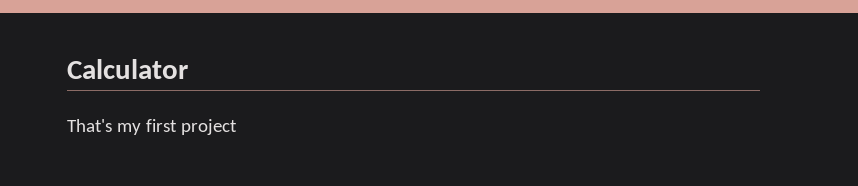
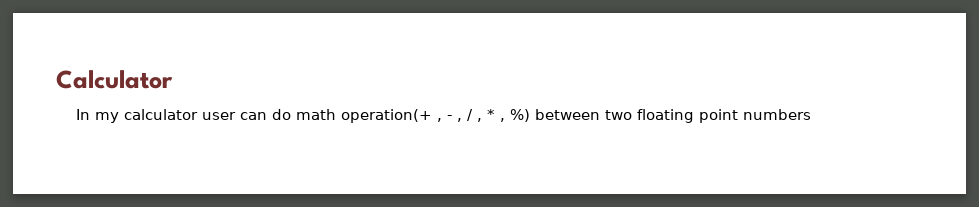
- That's my first project
+ In my calculator user can do math operation(+ , - , / , * , %) between two floating point numbers

